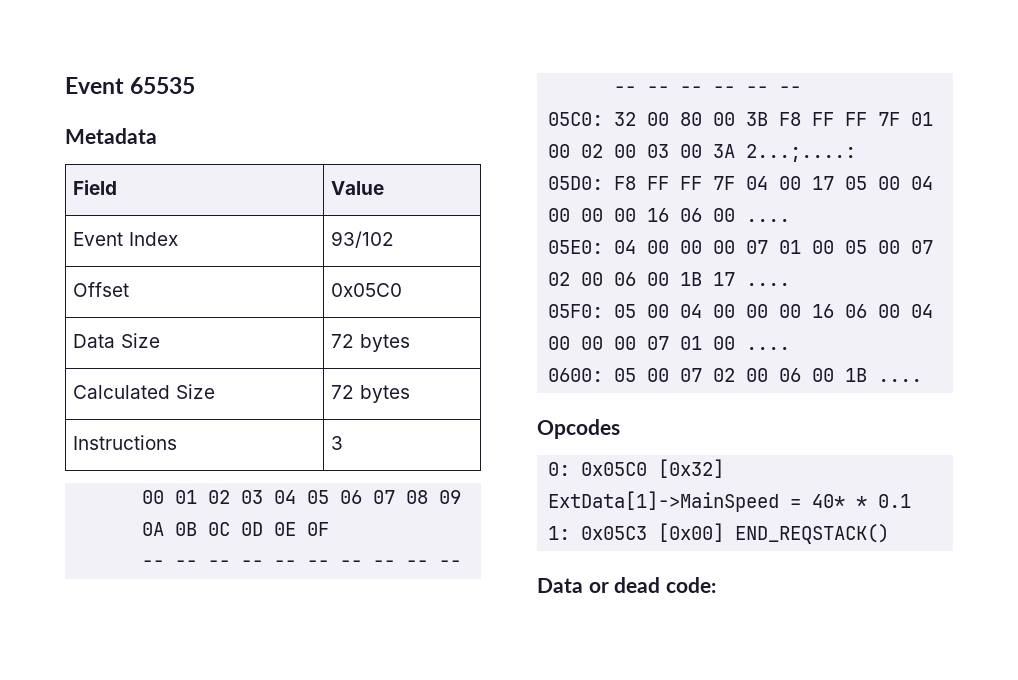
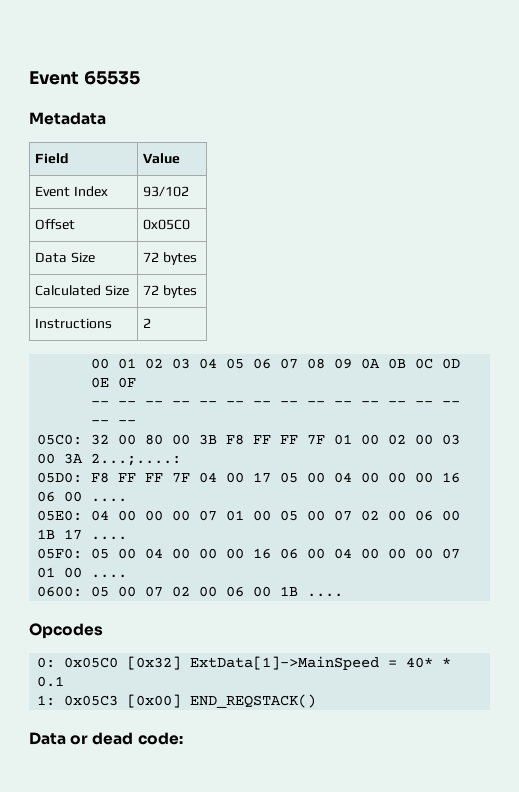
- Instructions | 3
+ Instructions | 2

